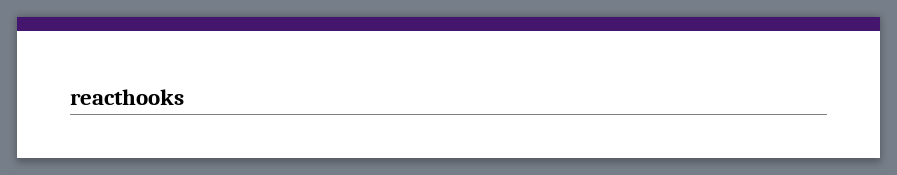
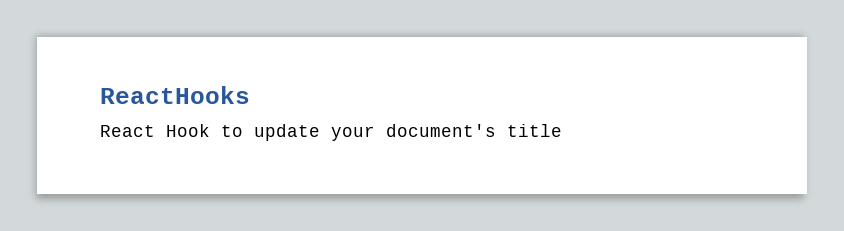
- reacthooks
+ ReactHooks
+ React Hook to update your document's title

